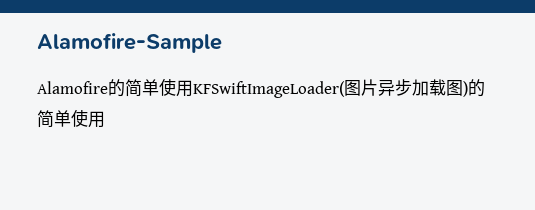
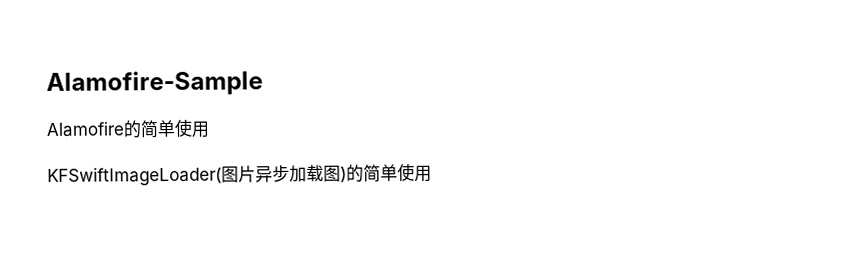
- Alamofire的简单使用KFSwiftImageLoader(图片异步加载图)的简单使用
+ Alamofire的简单使用
+ KFSwiftImageLoader(图片异步加载图)的简单使用

